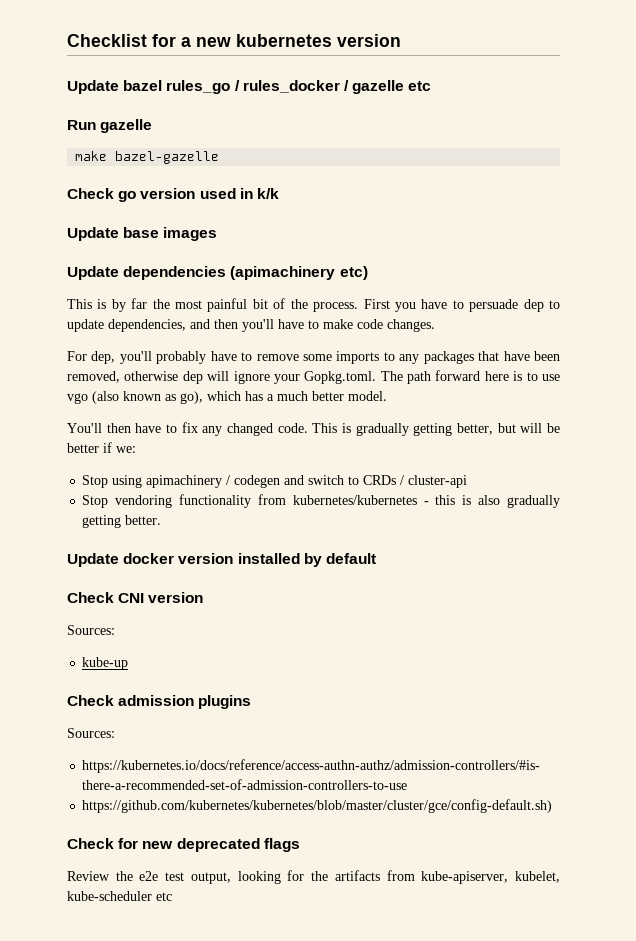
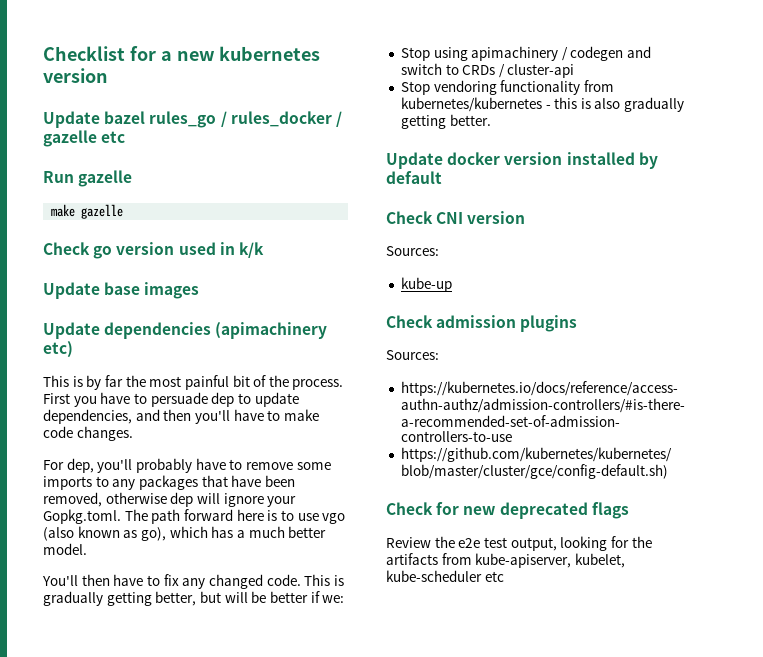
- make bazel-gazelle
+ make gazelle

